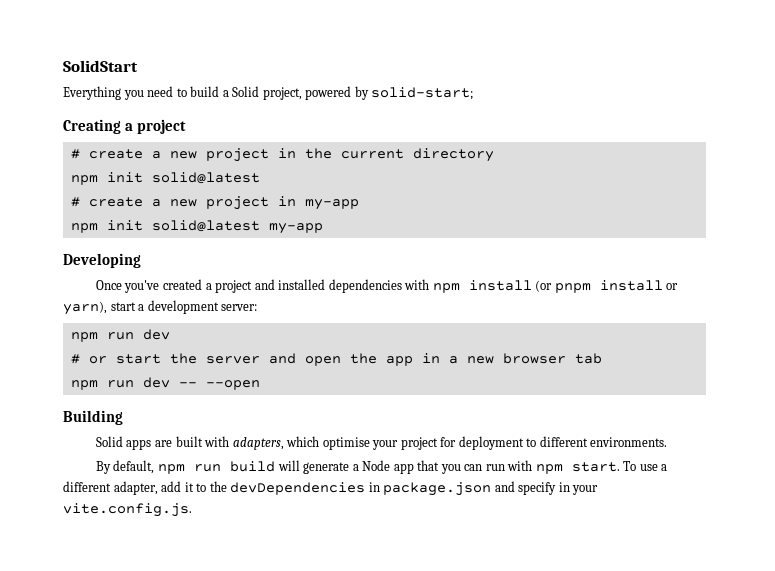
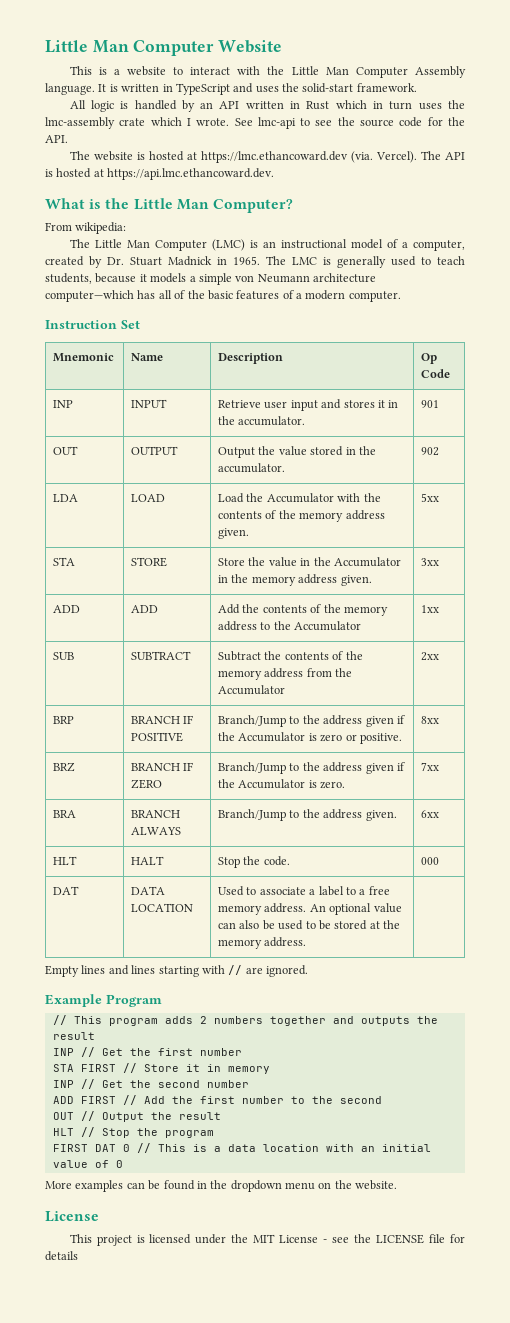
- SolidStart
- Everything you need to build a Solid project, powered by solid-start;
- Creating a project
- # create a new project in the current directory
- npm init solid@latest
- # create a new project in my-app
- npm init solid@latest my-app
- Developing
- Once you've created a project and installed dependencies with npm install (or pnpm install or yarn), start a development server:
- npm run dev
- # or start the server and open the app in a new browser tab
- npm run dev -- --open
- Building
- Solid apps are built with adapters, which optimise your project for deployment to different environments.
- By default, npm run build will generate a Node app that you can run with npm start. To use a different adapter, add it to the devDependencies in package.json and specify in your vite.config.js.
+ Little Man Computer Website
+ This is a website to interact with the Little Man Computer Assembly language. It is written in TypeScript and uses the solid-start framework.
+ All logic is handled by an API written in Rust which in turn uses the lmc-assembly crate which I wrote. See lmc-api to see the source code for the API.
+ The website is hosted at https://lmc.ethancoward.dev (via. Vercel). The API is hosted at https://api.lmc.ethancoward.dev.
+ What is the Little Man Computer?
+ From wikipedia:
+ The Little Man Computer (LMC) is an instructional model of a computer, created by Dr. Stuart Madnick in 1965. The LMC is generally used to teach students, because it models a simple von Neumann architecture computer—which has all of the basic features of a modern computer.
+ Instruction Set
+ Mnemonic | Name | Description | Op Code
+ INP | INPUT | Retrieve user input and stores it in the accumulator. | 901
+ OUT | OUTPUT | Output the value stored in the accumulator. | 902
+ LDA | LOAD | Load the Accumulator with the contents of the memory address given. | 5xx
+ STA | STORE | Store the value in the Accumulator in the memory address given. | 3xx
+ ADD | ADD | Add the contents of the memory address to the Accumulator | 1xx
+ SUB | SUBTRACT | Subtract the contents of the memory address from the Accumulator | 2xx
+ BRP | BRANCH IF POSITIVE | Branch/Jump to the address given if the Accumulator is zero or positive. | 8xx
+ BRZ | BRANCH IF ZERO | Branch/Jump to the address given if the Accumulator is zero. | 7xx
+ BRA | BRANCH ALWAYS | Branch/Jump to the address given. | 6xx
+ HLT | HALT | Stop the code. | 000
+ DAT | DATA LOCATION | Used to associate a label to a free memory address. An optional value can also be used to be stored at the memory address. |
+ Empty lines and lines starting with // are ignored.
+ Example Program
+ // This program adds 2 numbers together and outputs the result
+ INP // Get the first number
+ STA FIRST // Store it in memory
+ INP // Get the second number
+ ADD FIRST // Add the first number to the second
+ OUT // Output the result
+ HLT // Stop the program
+ FIRST DAT 0 // This is a data location with an initial value of 0
+ More examples can be found in the dropdown menu on the website.
+ License
+ This project is licensed under the MIT License - see the LICENSE file for details

